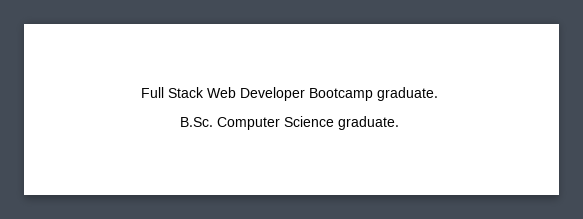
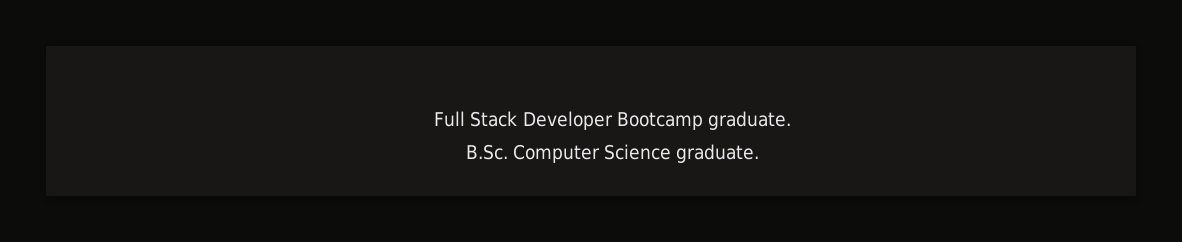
- Full Stack Web Developer Bootcamp graduate.
+ Full Stack Developer Bootcamp graduate.

